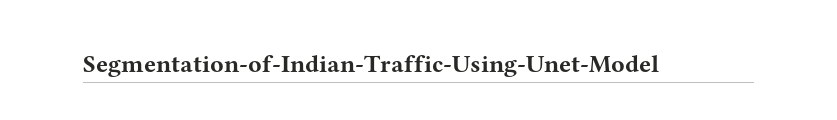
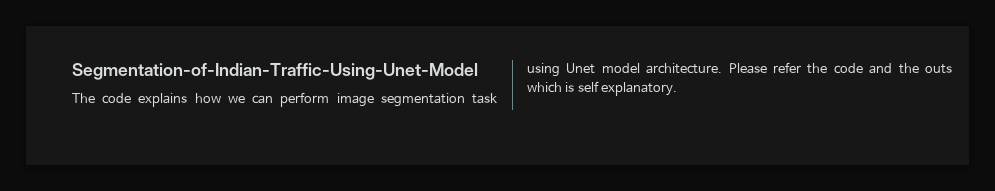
+ The code explains how we can perform image segmentation task using Unet model architecture. Please refer the code and the outs which is self explanatory.

